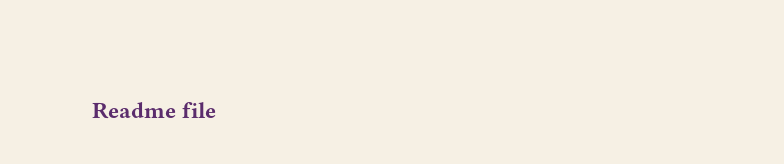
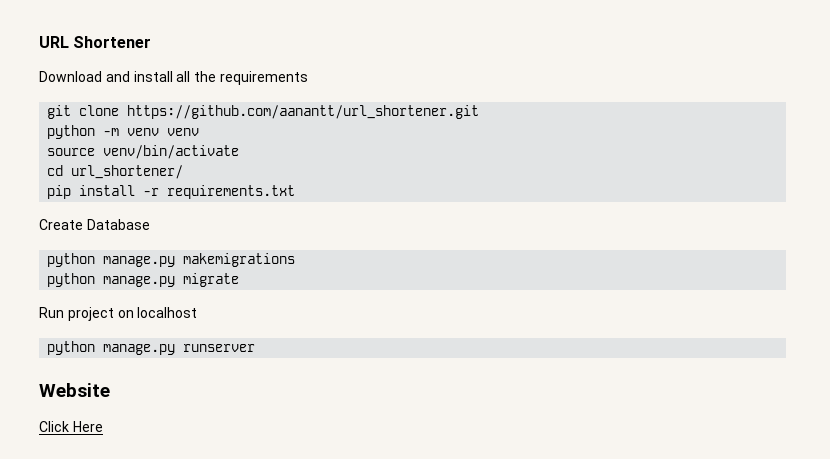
- Readme file
+ URL Shortener
+ Download and install all the requirements
+ git clone https://github.com/aanantt/url_shortener.git
+ python -m venv venv
+ source venv/bin/activate
+ cd url_shortener/
+ pip install -r requirements.txt
+ Create Database
+ python manage.py makemigrations
+ python manage.py migrate
+ Run project on localhost
+ python manage.py runserver
+ Website
+ Click Here

